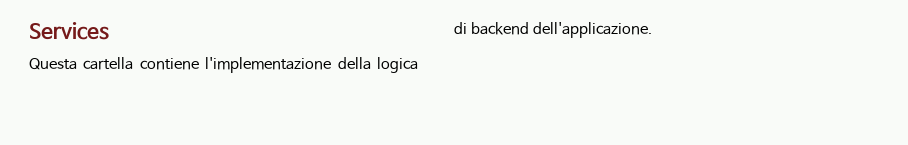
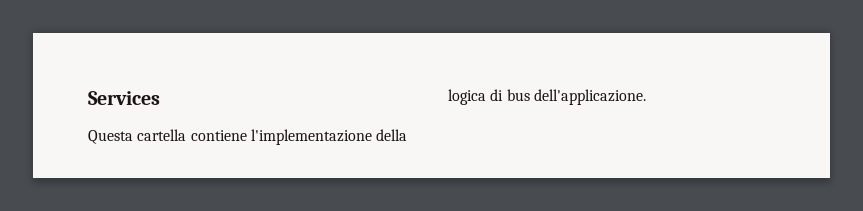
- Questa cartella contiene l'implementazione della logica di backend dell'applicazione.
+ Questa cartella contiene l'implementazione della logica di bus dell'applicazione.

